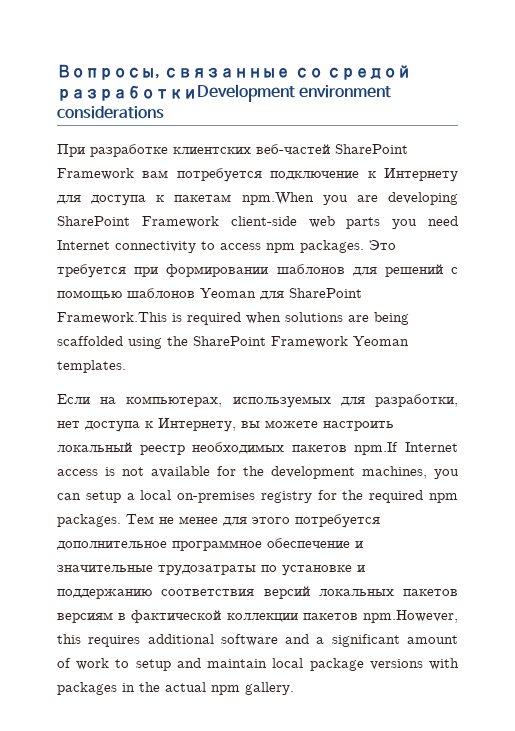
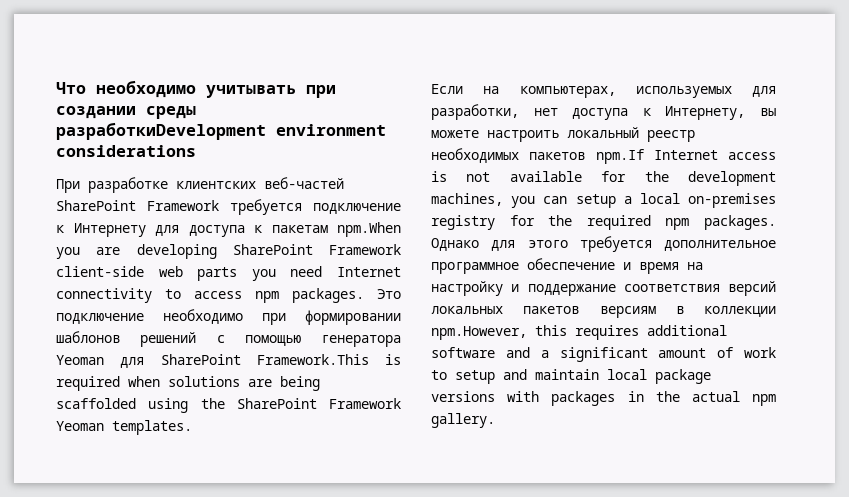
- Вопросы, связанные со средой разработкиDevelopment environment considerations
+ Что необходимо учитывать при создании среды разработкиDevelopment environment considerations
- При разработке клиентских веб-частей SharePoint Framework вам потребуется подключение к Интернету для доступа к пакетам npm.When you are developing SharePoint Framework client-side web parts you need Internet connectivity to access npm packages.
+ При разработке клиентских веб-частей SharePoint Framework требуется подключение к Интернету для доступа к пакетам npm.When you are developing SharePoint Framework client-side web parts you need Internet connectivity to access npm packages.
- Это требуется при формировании шаблонов для решений с помощью шаблонов Yeoman для SharePoint Framework.This is required when solutions are being scaffolded using the SharePoint Framework Yeoman templates.
+ Это подключение необходимо при формировании шаблонов решений с помощью генератора Yeoman для SharePoint Framework.This is required when solutions are being scaffolded using the SharePoint Framework Yeoman templates.
- Тем не менее для этого потребуется дополнительное программное обеспечение и значительные трудозатраты по установке и поддержанию соответствия версий локальных пакетов версиям в фактической коллекции пакетов npm.However, this requires additional software and a significant amount of work to setup and maintain local package versions with packages in the actual npm gallery.
+ Однако для этого требуется дополнительное программное обеспечение и время на настройку и поддержание соответствия версий локальных пакетов версиям в коллекции npm.However, this requires additional software and a significant amount of work to setup and maintain local package versions with packages in the actual npm gallery.

